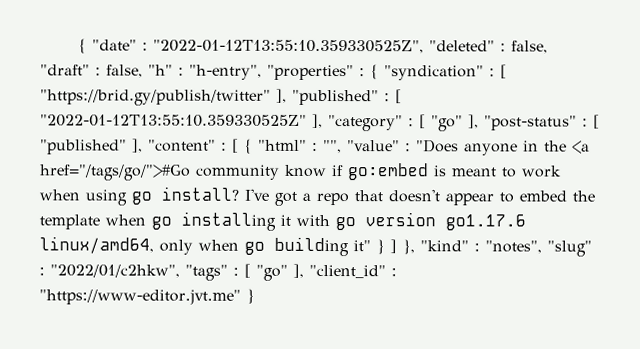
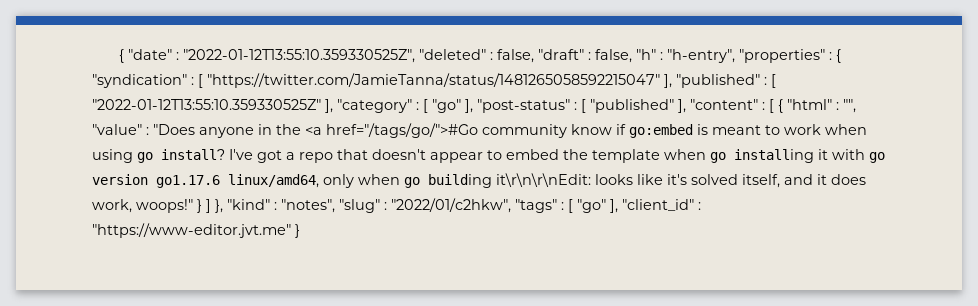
- [ "https://brid.gy/publish/twitter" ], "published" :
+ [ "https://twitter.com/JamieTanna/status/1481265058592215047" ], "published" :
- I've got a repo that doesn't appear to embed the template when go installing it with go version go1.17.6 linux/amd64, only when go building it" } ] }, "kind" : "notes", "slug" : "2022/01/c2hkw", "tags" : [ "go" ], "client_id" : "https://www-editor.jvt.me" }
+ I've got a repo that doesn't appear to embed the template when go installing it with go version go1.17.6 linux/amd64, only when go building it\r\n\r\nEdit: looks like it's solved itself, and it does work, woops!" } ] }, "kind" : "notes", "slug" : "2022/01/c2hkw", "tags" : [ "go" ], "client_id" : "https://www-editor.jvt.me" }

